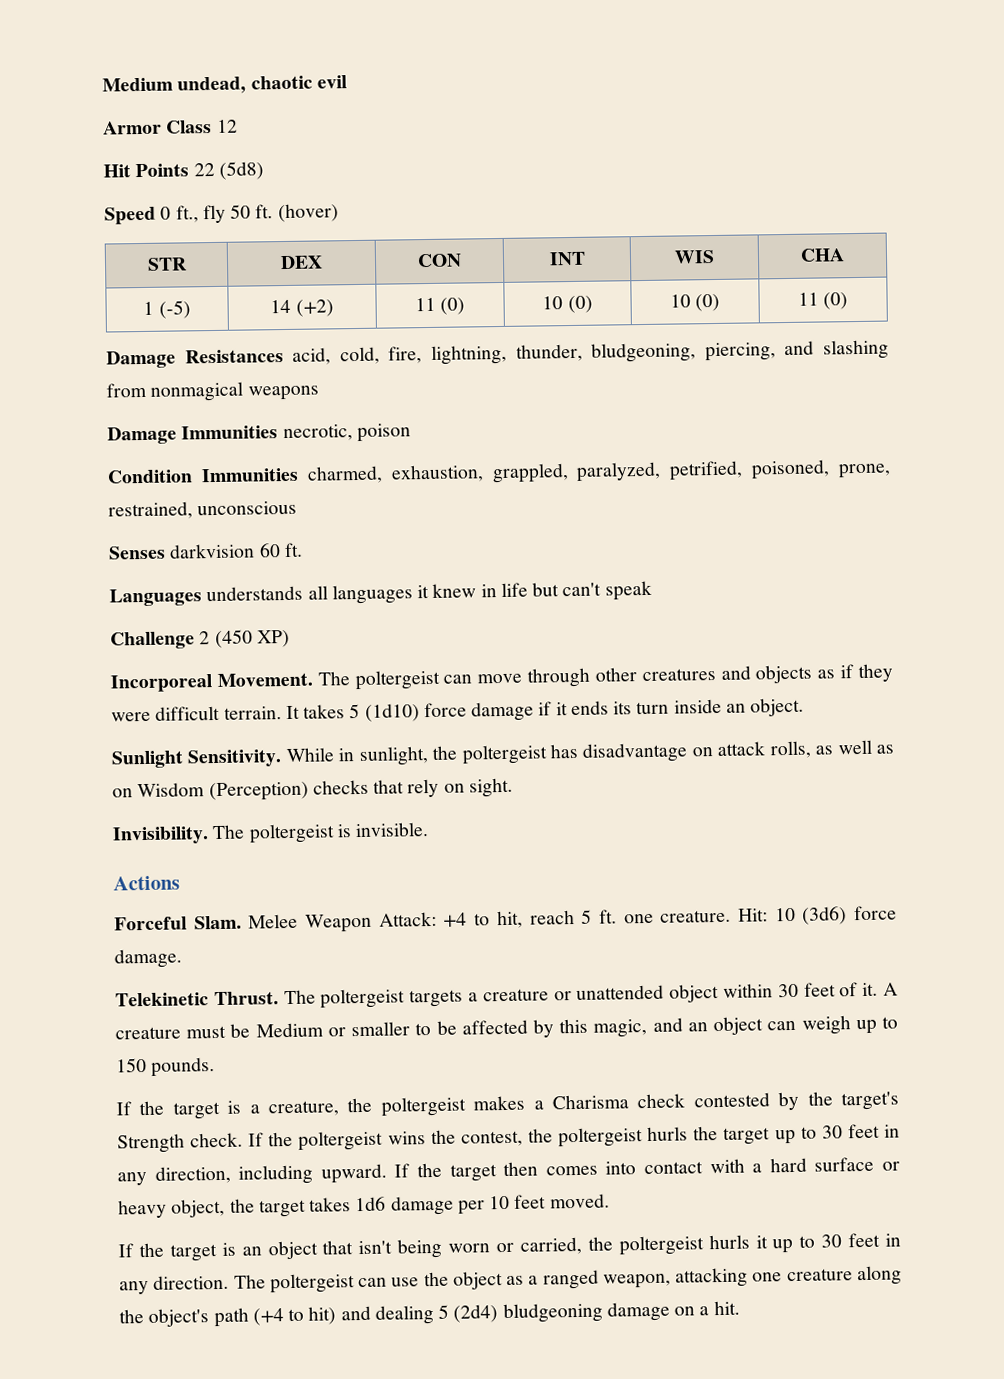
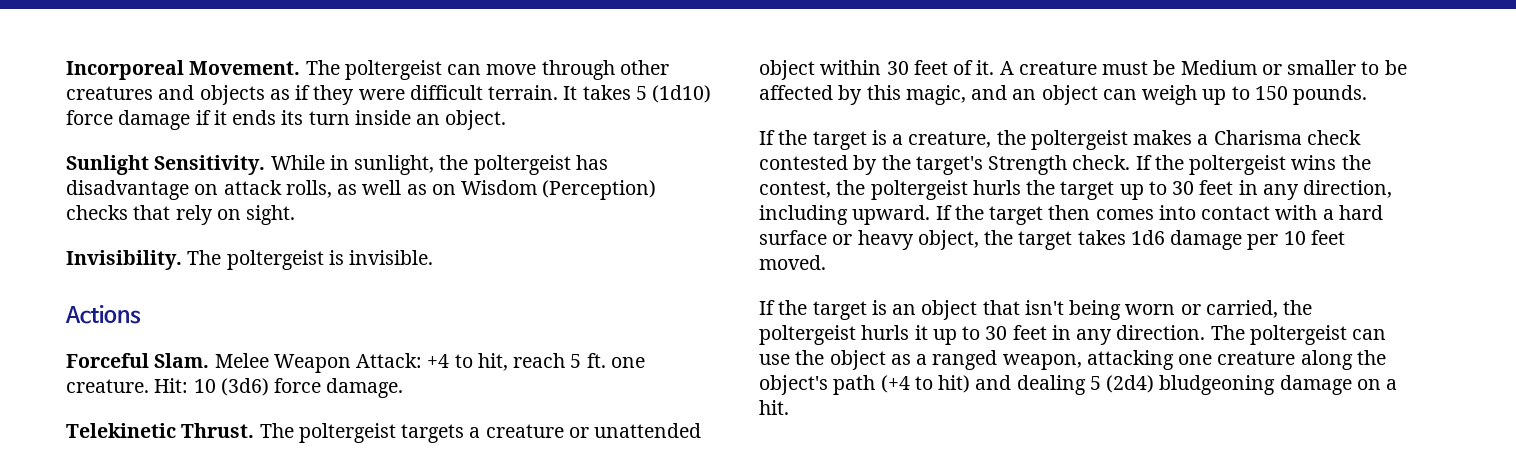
- Medium undead, chaotic evil
- Armor Class 12
- Hit Points 22 (5d8)
- Speed 0 ft., fly 50 ft. (hover)
- STR | DEX | CON | INT | WIS | CHA
- 1 (-5) | 14 (+2) | 11 (0) | 10 (0) | 10 (0) | 11 (0)
- Damage Resistances acid, cold, fire, lightning, thunder, bludgeoning, piercing, and slashing from nonmagical weapons
- Damage Immunities necrotic, poison
- Condition Immunities charmed, exhaustion, grappled, paralyzed, petrified, poisoned, prone, restrained, unconscious
- Senses darkvision 60 ft.
- Languages understands all languages it knew in life but can't speak
- Challenge 2 (450 XP)

